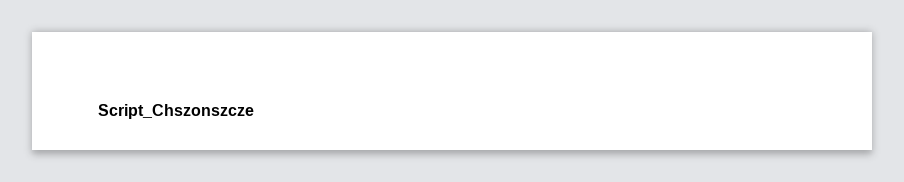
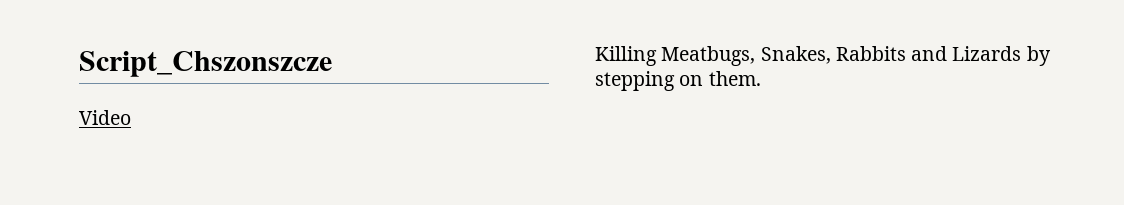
+ Video
+ Killing Meatbugs, Snakes, Rabbits and Lizards by stepping on them.

